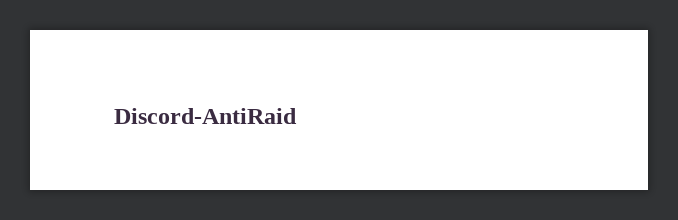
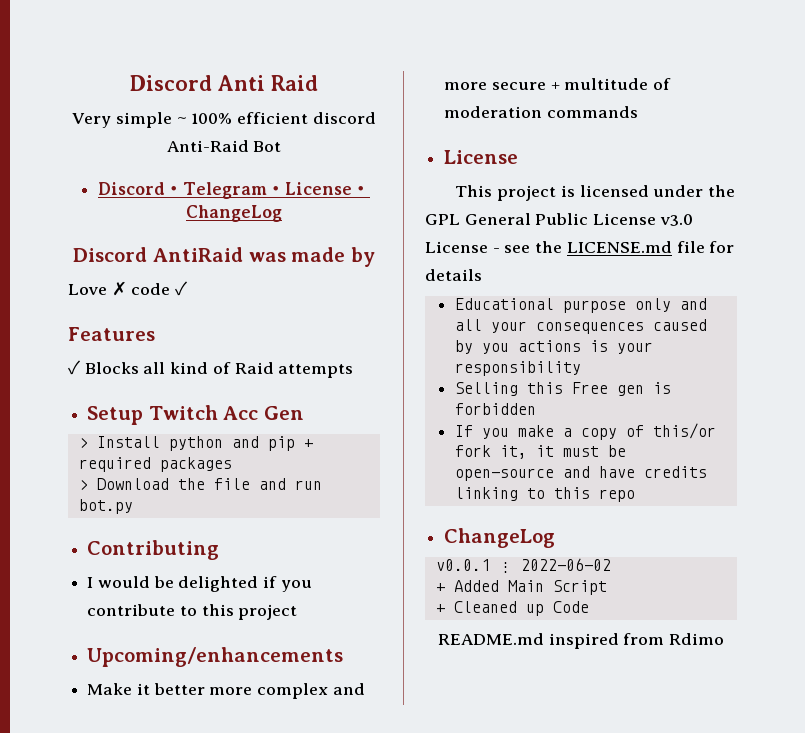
- Discord-AntiRaid
+ Discord Anti Raid
+ Very simple ~ 100% efficient discord Anti-Raid Bot
+ Discord・Telegram・License・ChangeLog
+ Discord AntiRaid was made by
+ Love ✗ code ✓
+ Features
+ ✓ Blocks all kind of Raid attempts
+ Setup Twitch Acc Gen
+ > Install python and pip + required packages
+ > Download the file and run bot.py
+ Contributing
+ I would be delighted if you contribute to this project
+ Upcoming/enhancements
+ Make it better more complex and more secure + multitude of moderation commands
+ License
+ This project is licensed under the GPL General Public License v3.0 License - see the LICENSE.md file for details
+ Educational purpose only and all your consequences caused by you actions is your responsibility
+ Selling this Free gen is forbidden
+ If you make a copy of this/or fork it, it must be open-source and have credits linking to this repo
+ ChangeLog
+ v0.0.1 ⋮ 2022-06-02
+ + Added Main Script
+ + Cleaned up Code
+ README.md inspired from Rdimo

